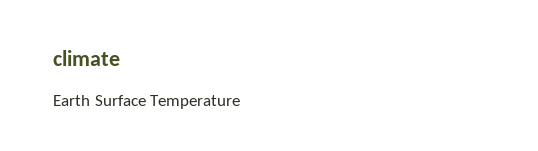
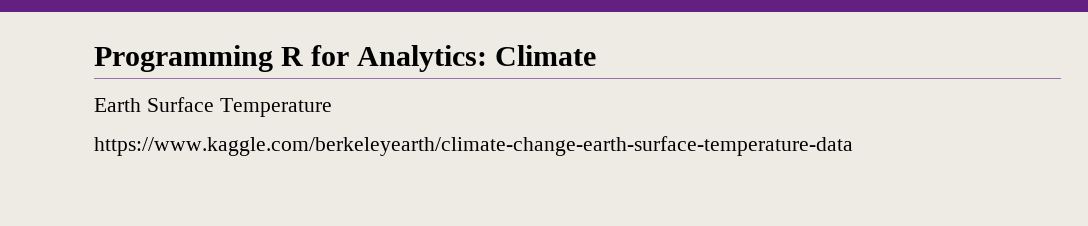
- climate
+ Programming R for Analytics: Climate
+ https://www.kaggle.com/berkeleyearth/climate-change-earth-surface-temperature-data

